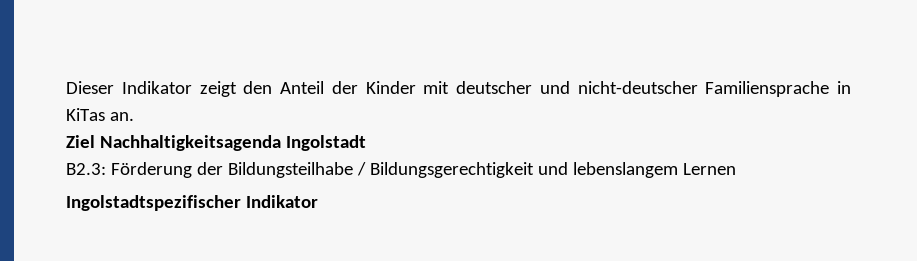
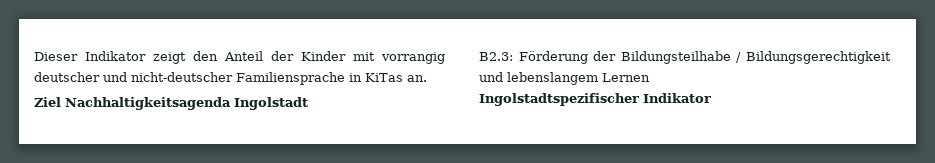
- Dieser Indikator zeigt den Anteil der Kinder mit deutscher und nicht-deutscher Familiensprache in KiTas an.
+ Dieser Indikator zeigt den Anteil der Kinder mit vorrangig deutscher und nicht-deutscher Familiensprache in KiTas an.

